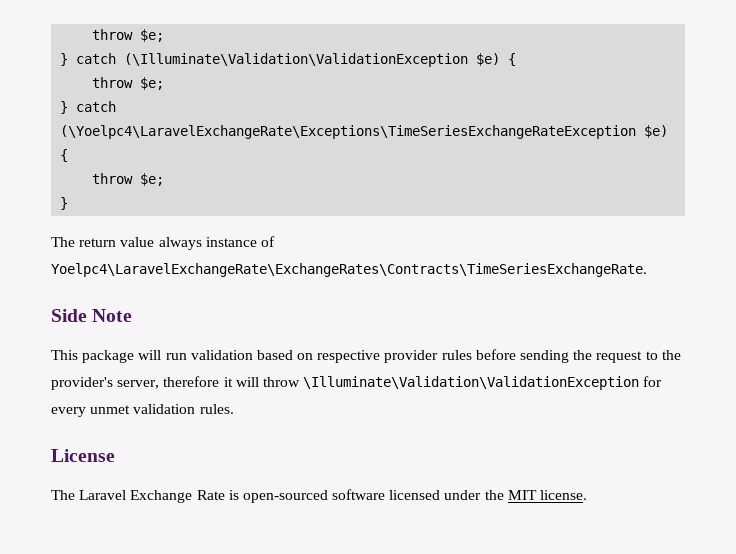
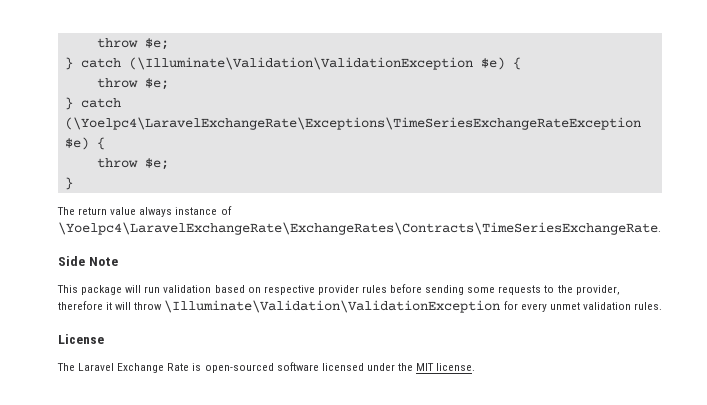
- The return value always instance of Yoelpc4\LaravelExchangeRate\ExchangeRates\Contracts\TimeSeriesExchangeRate.
+ The return value always instance of \Yoelpc4\LaravelExchangeRate\ExchangeRates\Contracts\TimeSeriesExchangeRate.
- This package will run validation based on respective provider rules before sending the request to the provider's server, therefore it will throw \Illuminate\Validation\ValidationException for every unmet validation rules.
+ This package will run validation based on respective provider rules before sending some requests to the provider, therefore it will throw \Illuminate\Validation\ValidationException for every unmet validation rules.

